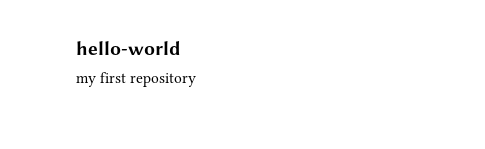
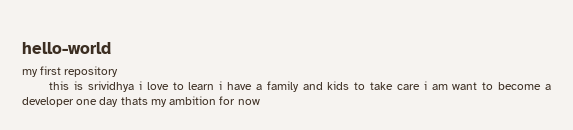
+ this is srividhya i love to learn i have a family and kids to take care i am want to become a developer one day thats my ambition for now

